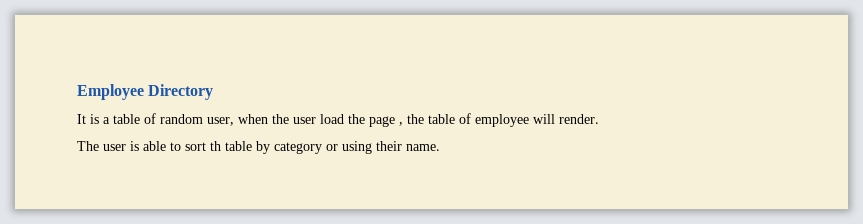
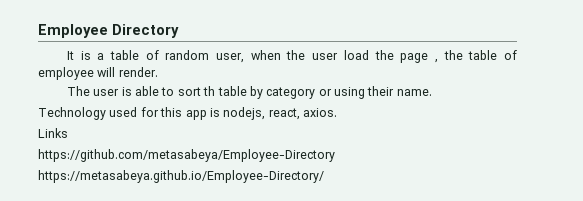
+ Technology used for this app is nodejs, react, axios.
+ Links
+ https://github.com/metasabeya/Employee-Directory
+ https://metasabeya.github.io/Employee-Directory/

